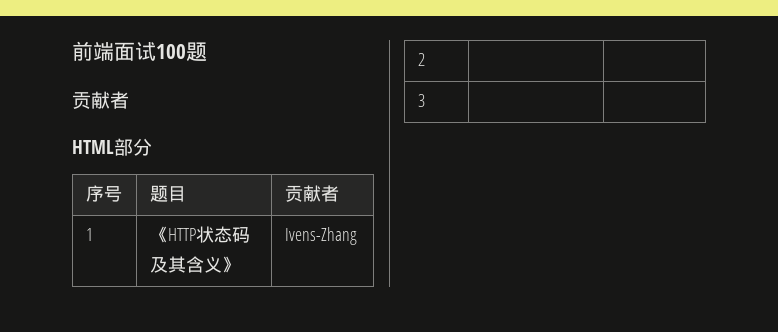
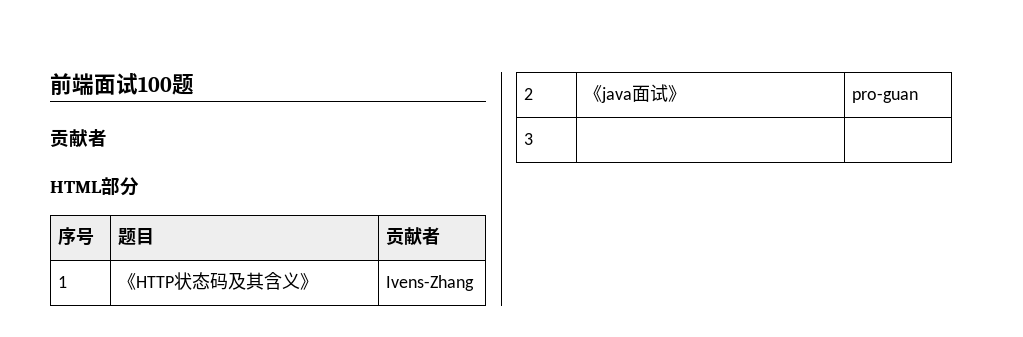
- 2 | |
+ 2 | 《java面试》 | pro-guan

